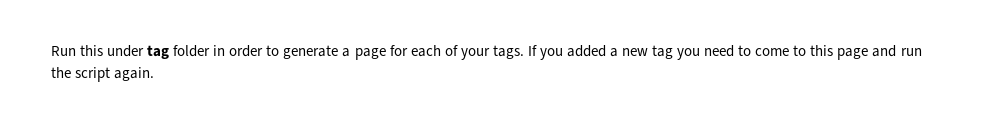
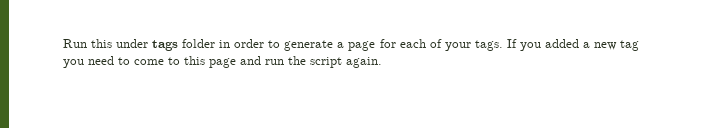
- Run this under tag folder in order to generate a page for each of your tags.
+ Run this under tags folder in order to generate a page for each of your tags.

